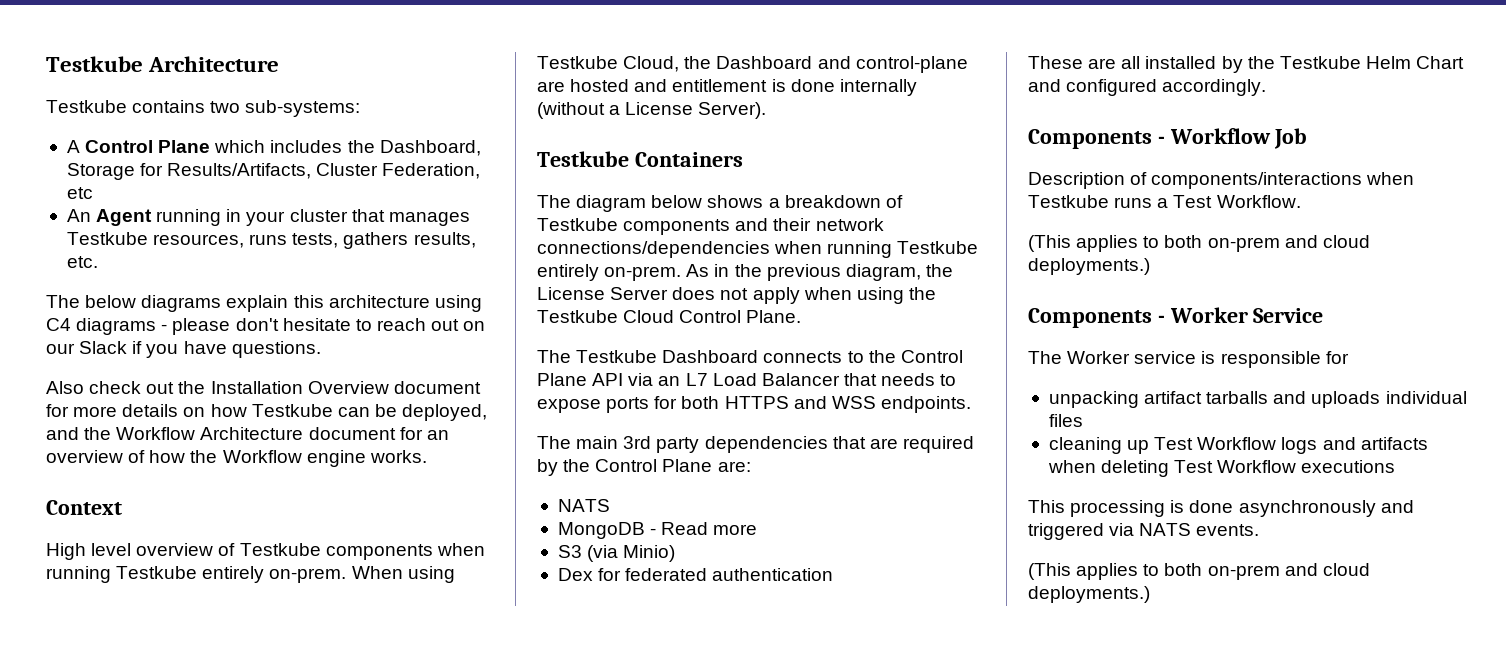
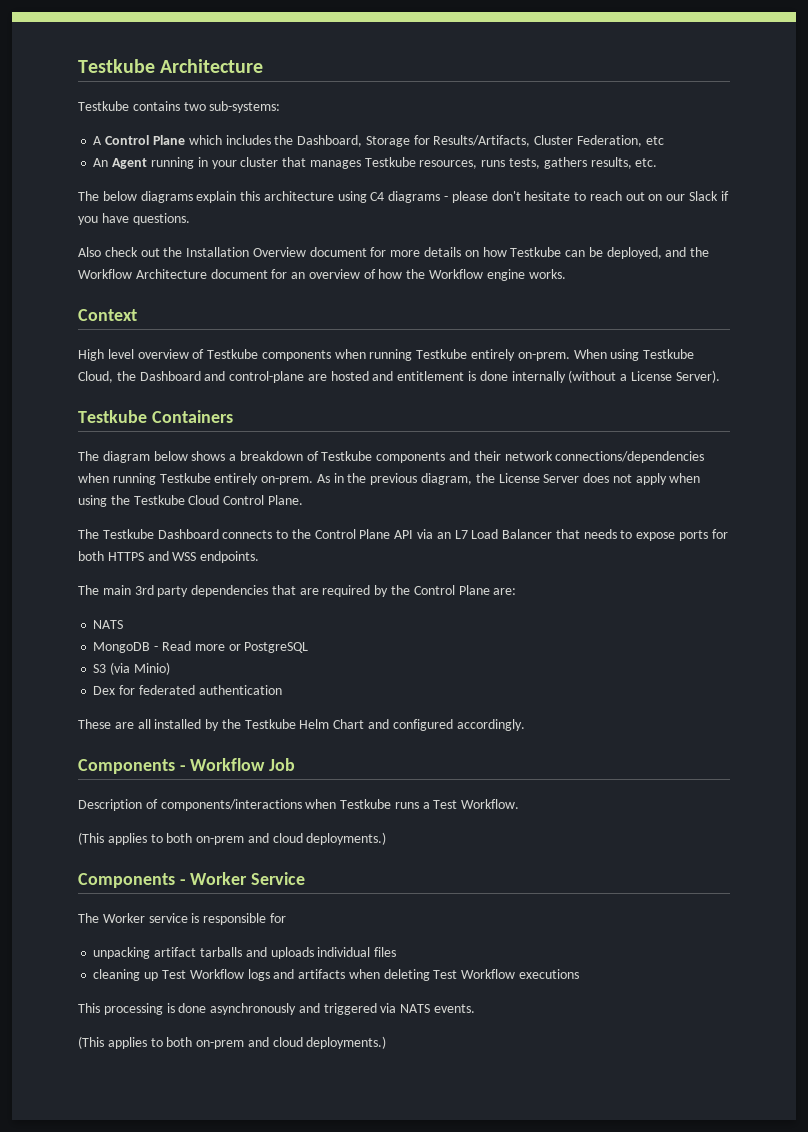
- MongoDB - Read more
+ MongoDB - Read more or PostgreSQL

